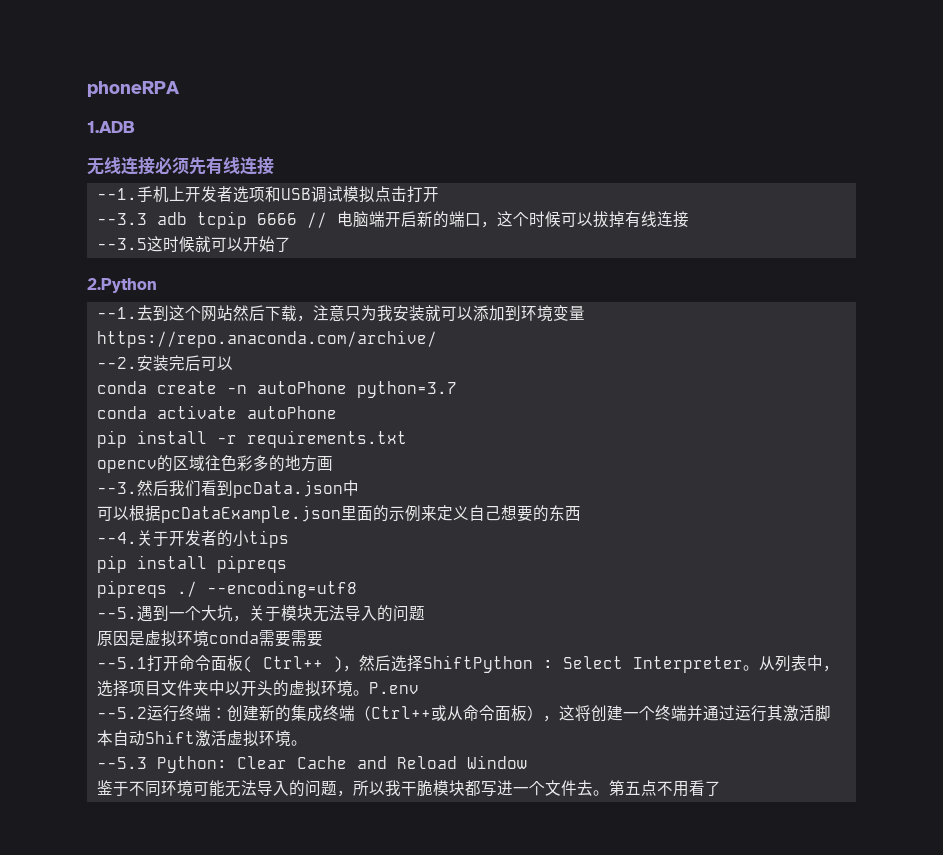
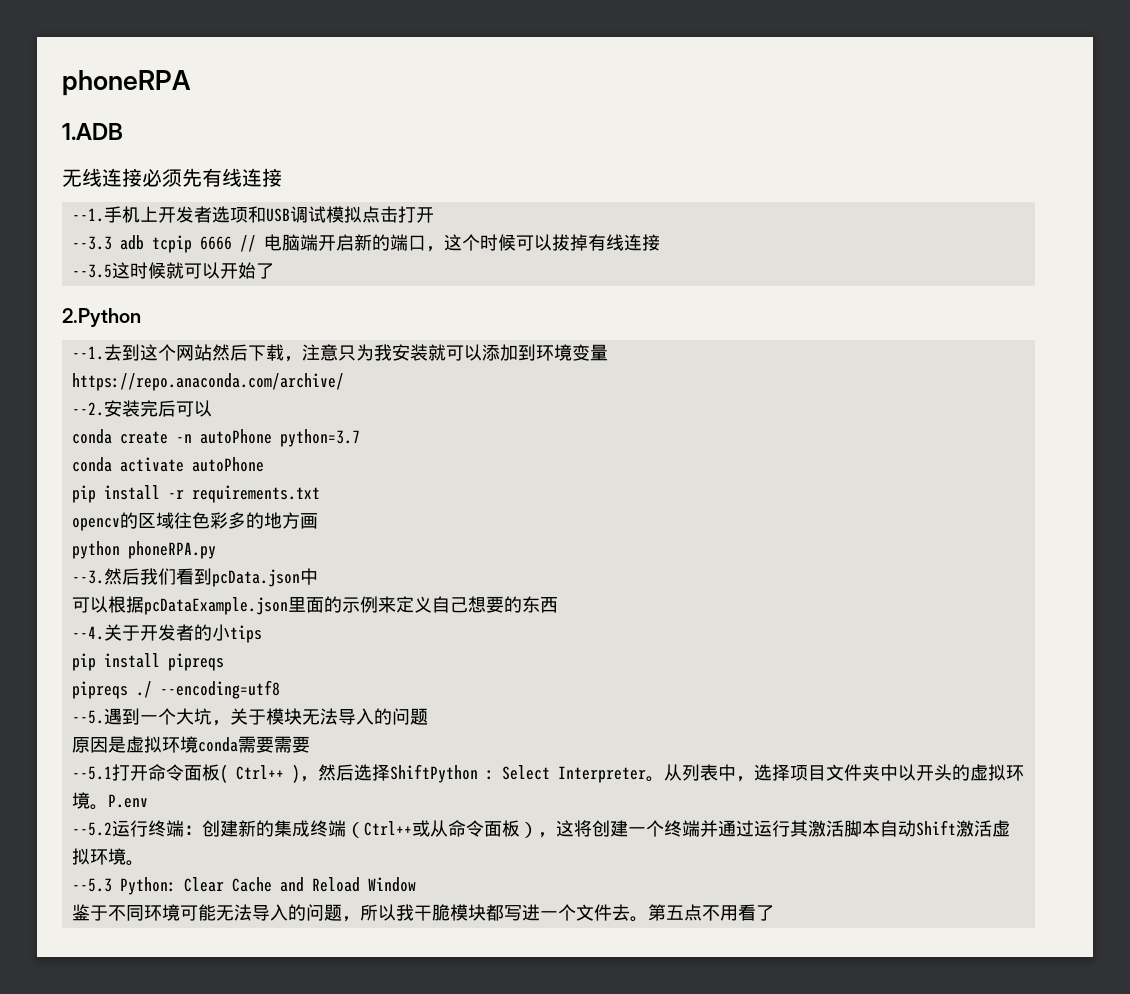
+ python phoneRPA.py

